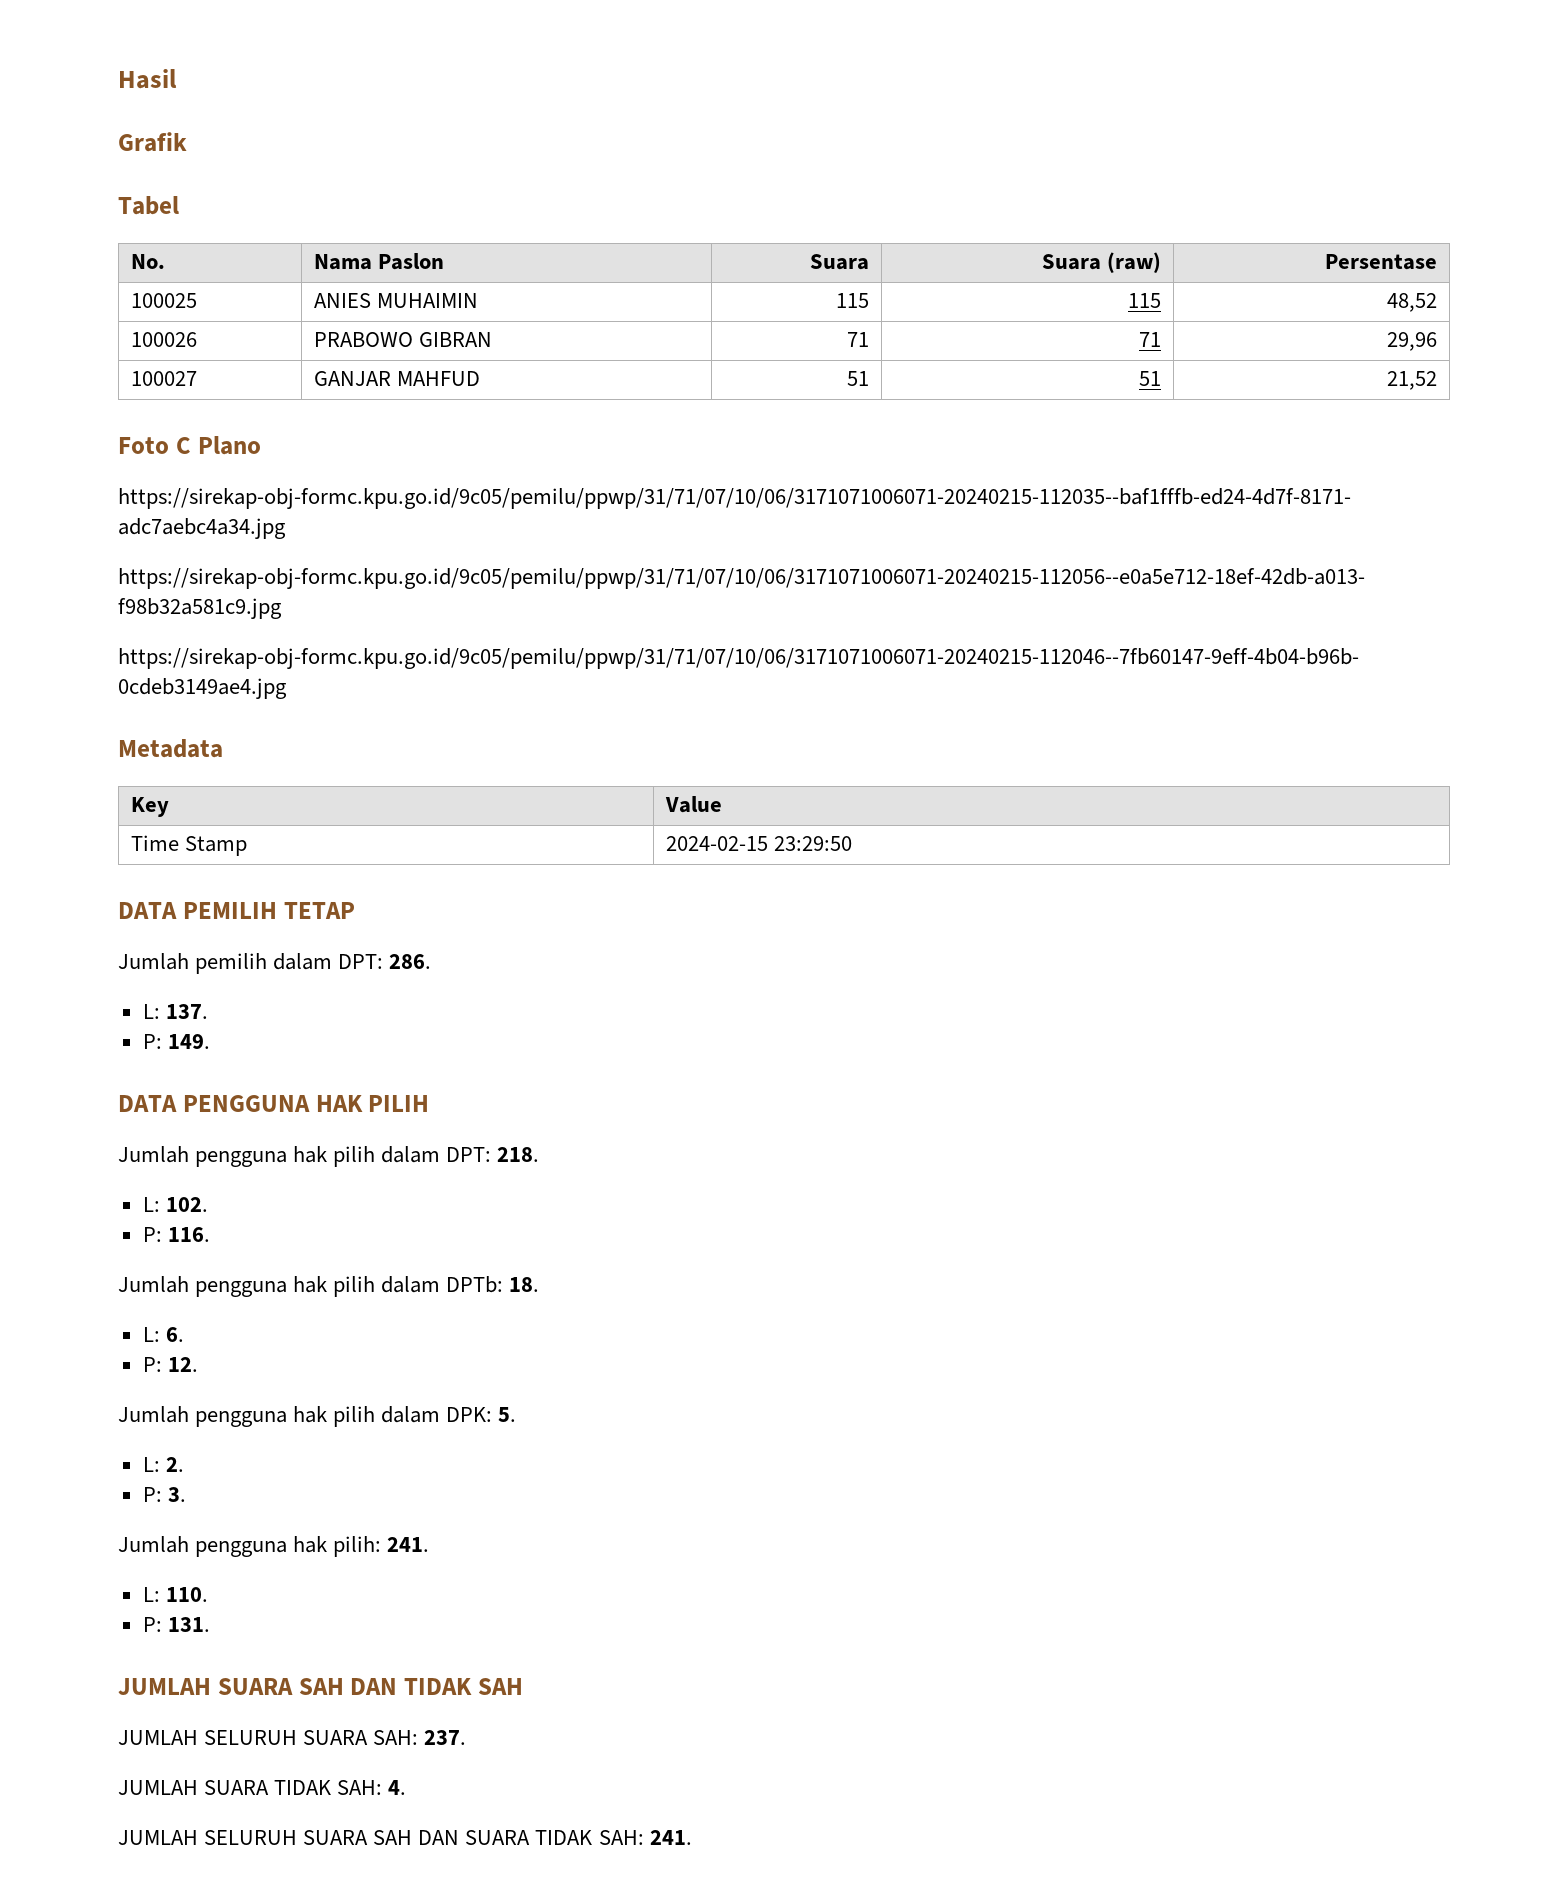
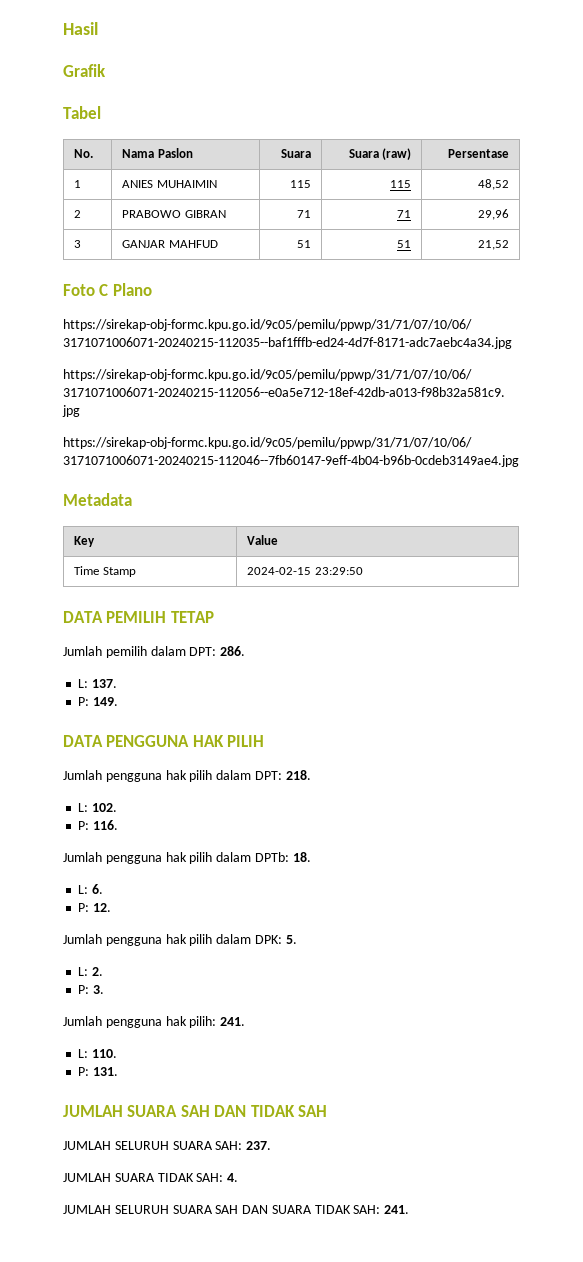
- 100025 | ANIES MUHAIMIN | 115 | 115 | 48,52
+ 1 | ANIES MUHAIMIN | 115 | 115 | 48,52
- 100026 | PRABOWO GIBRAN | 71 | 71 | 29,96
+ 2 | PRABOWO GIBRAN | 71 | 71 | 29,96
- 100027 | GANJAR MAHFUD | 51 | 51 | 21,52
+ 3 | GANJAR MAHFUD | 51 | 51 | 21,52

